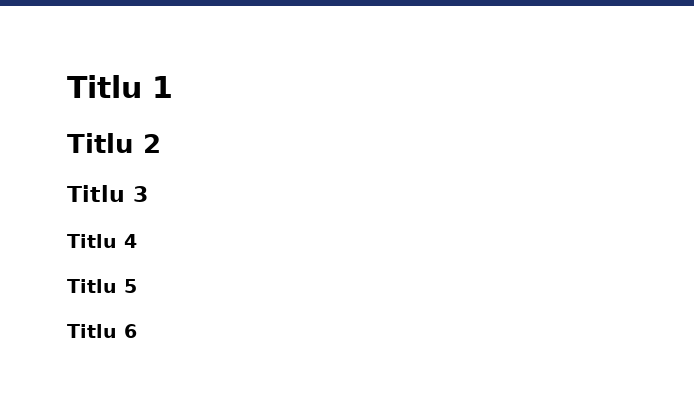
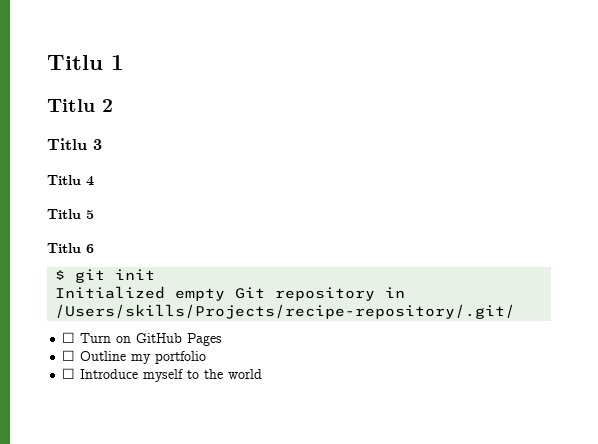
+ $ git init
+ Initialized empty Git repository in /Users/skills/Projects/recipe-repository/.git/
+ ☐ Turn on GitHub Pages
+ ☐ Outline my portfolio
+ ☐ Introduce myself to the world

